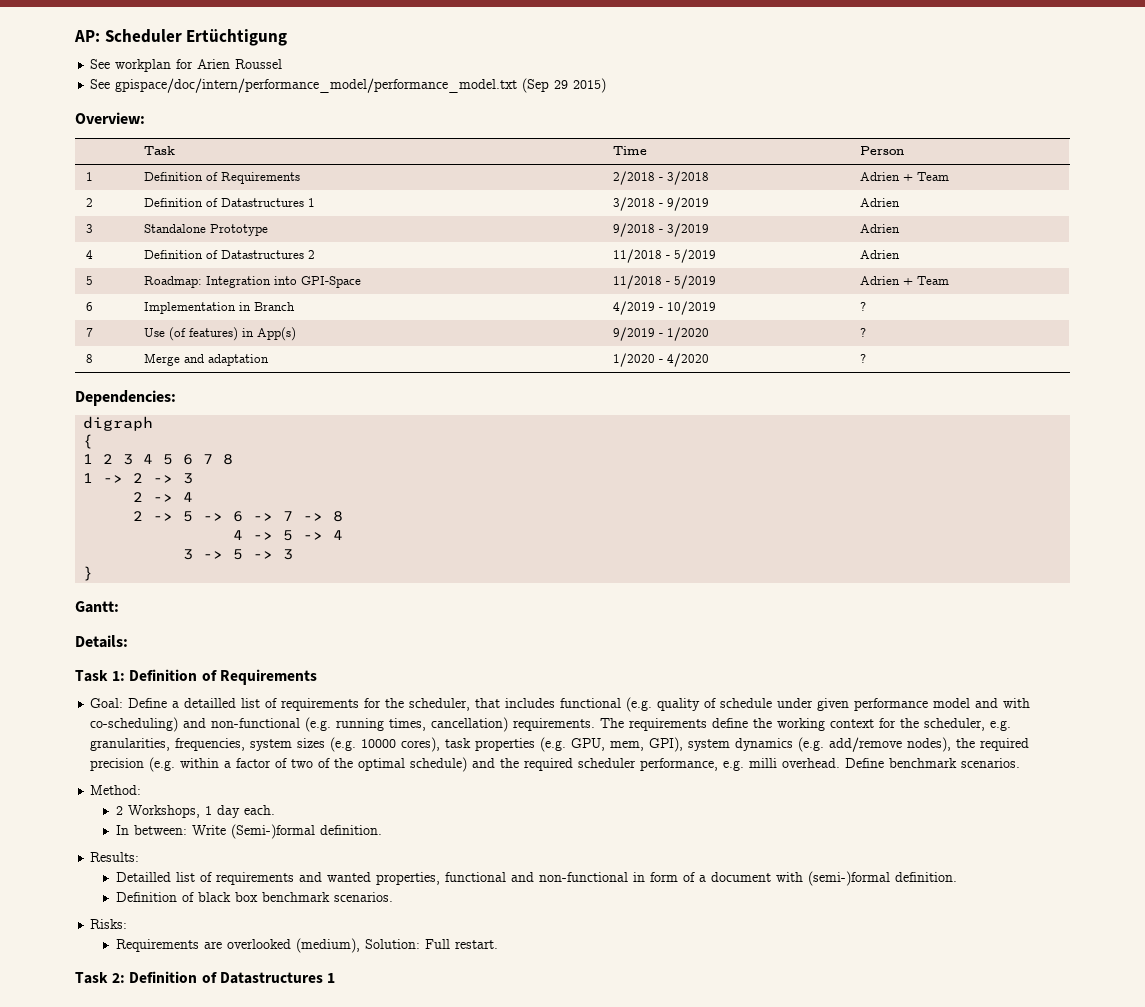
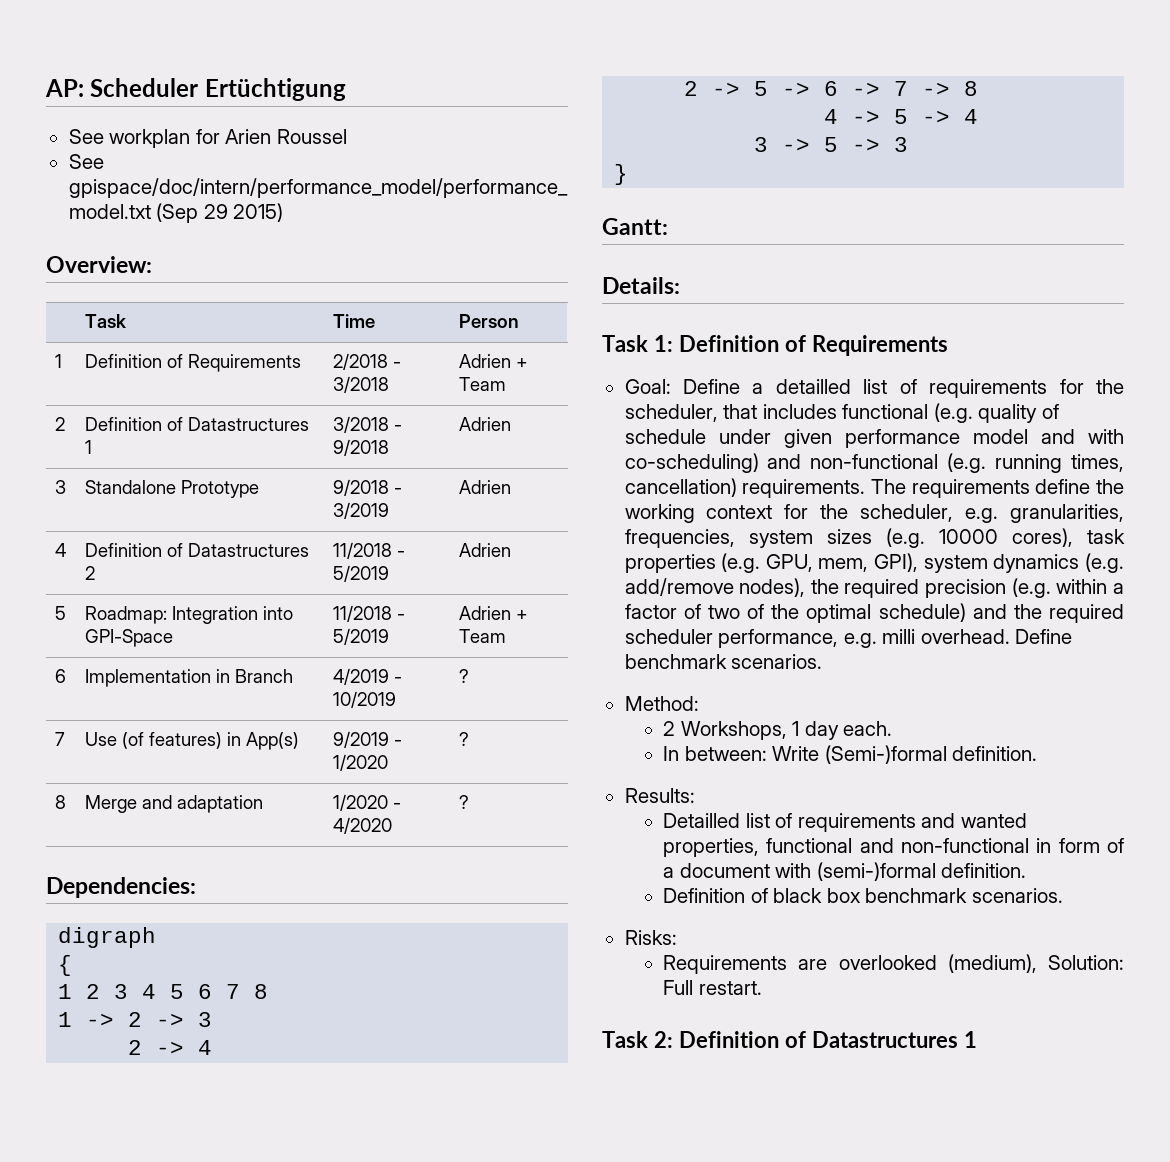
- 2 | Definition of Datastructures 1 | 3/2018 - 9/2019 | Adrien
+ 2 | Definition of Datastructures 1 | 3/2018 - 9/2018 | Adrien

